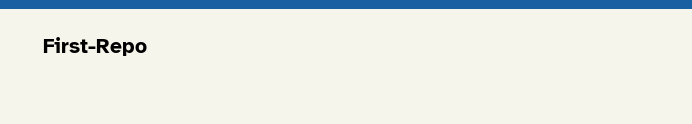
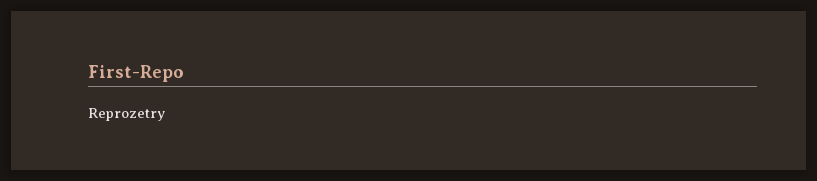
+ Reprozetry

